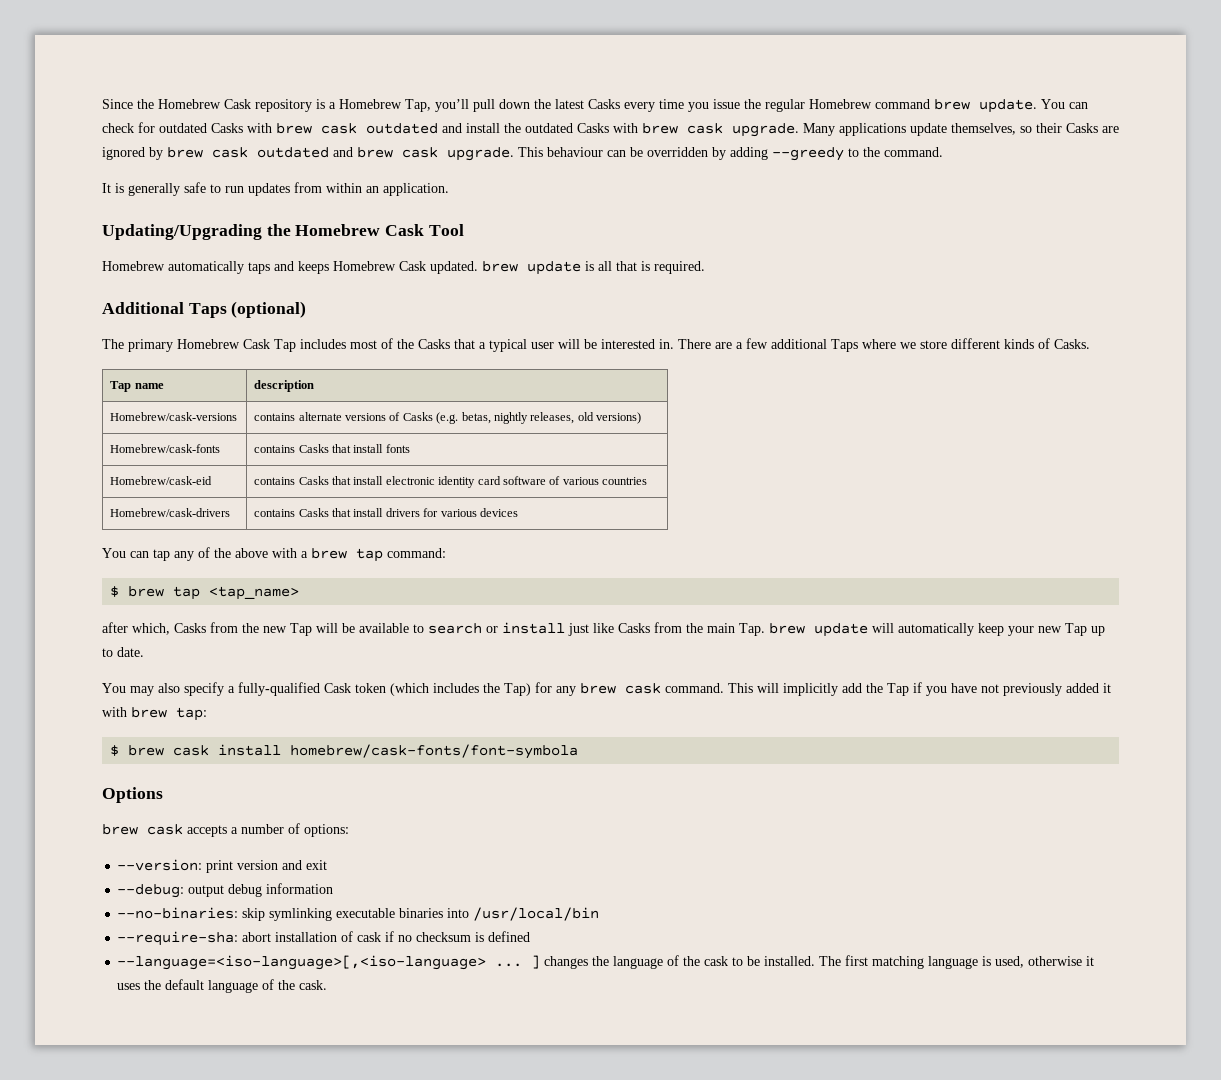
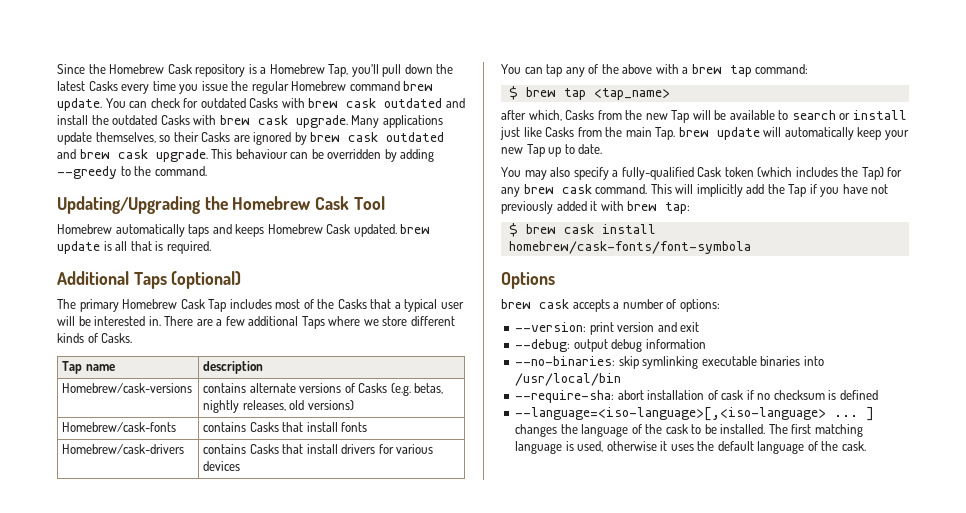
- It is generally safe to run updates from within an application.
- Homebrew/cask-eid | contains Casks that install electronic identity card software of various countries

